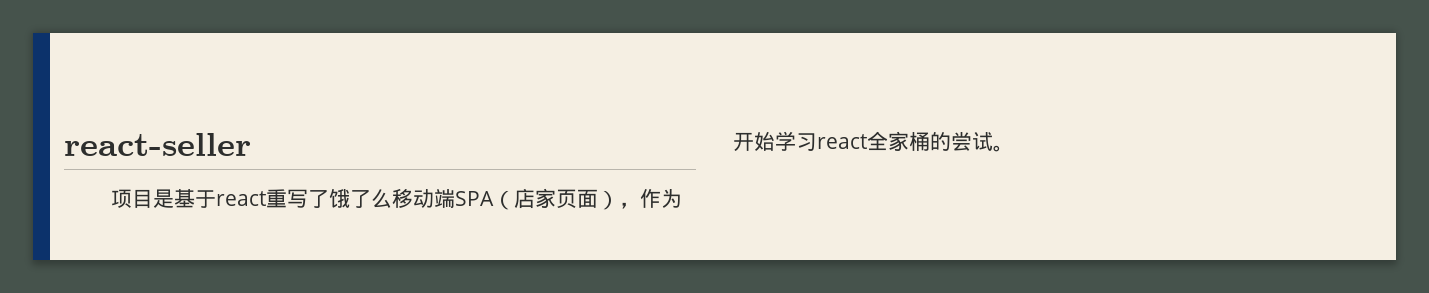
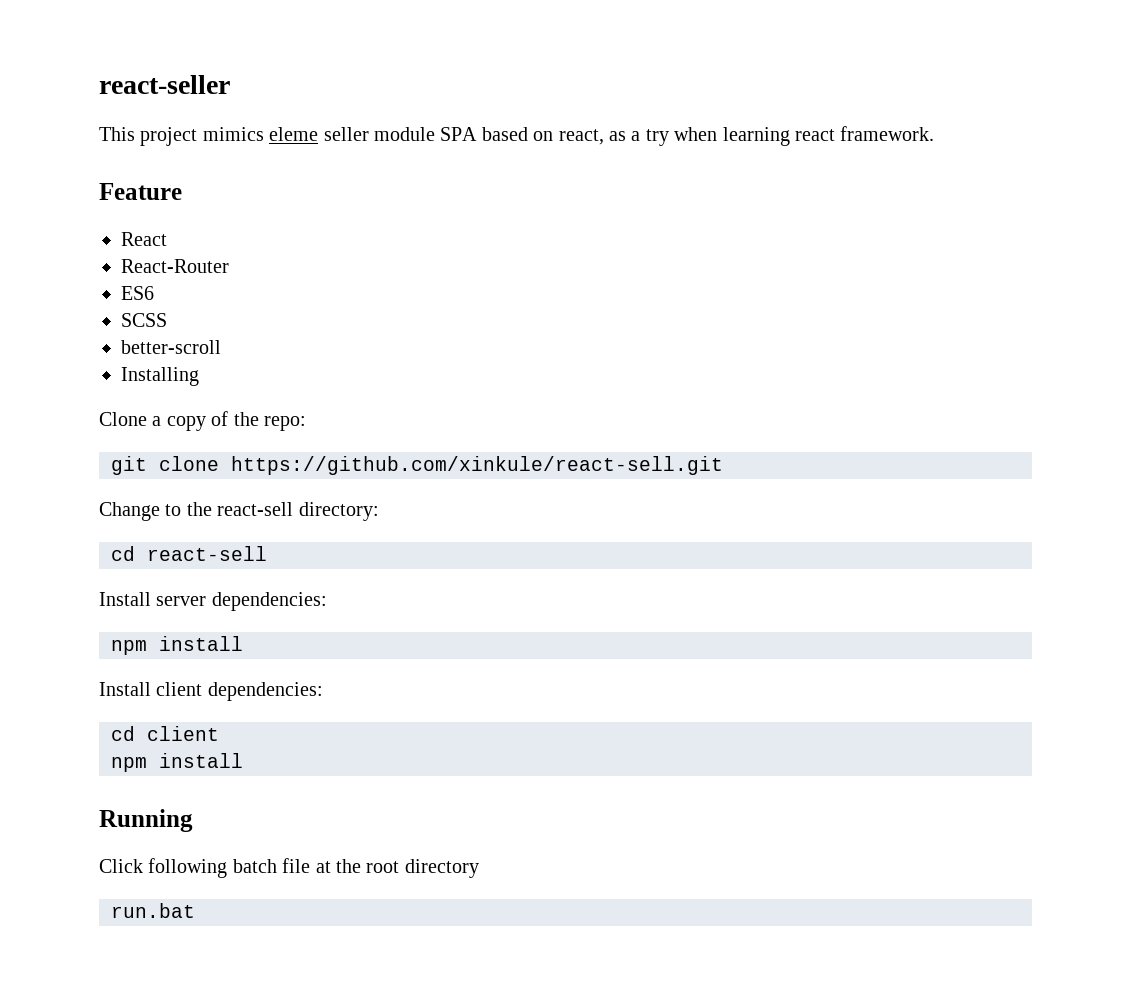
- 项目是基于react重写了饿了么移动端SPA（店家页面），作为开始学习react全家桶的尝试。
+ This project mimics eleme seller module SPA based on react, as a try when learning react framework.
+ Feature
+ React
+ React-Router
+ ES6
+ SCSS
+ better-scroll
+ Installing
+ Clone a copy of the repo:
+ git clone https://github.com/xinkule/react-sell.git
+ Change to the react-sell directory:
+ cd react-sell
+ Install server dependencies:
+ npm install
+ Install client dependencies:
+ cd client
+ npm install
+ Running
+ Click following batch file at the root directory
+ run.bat

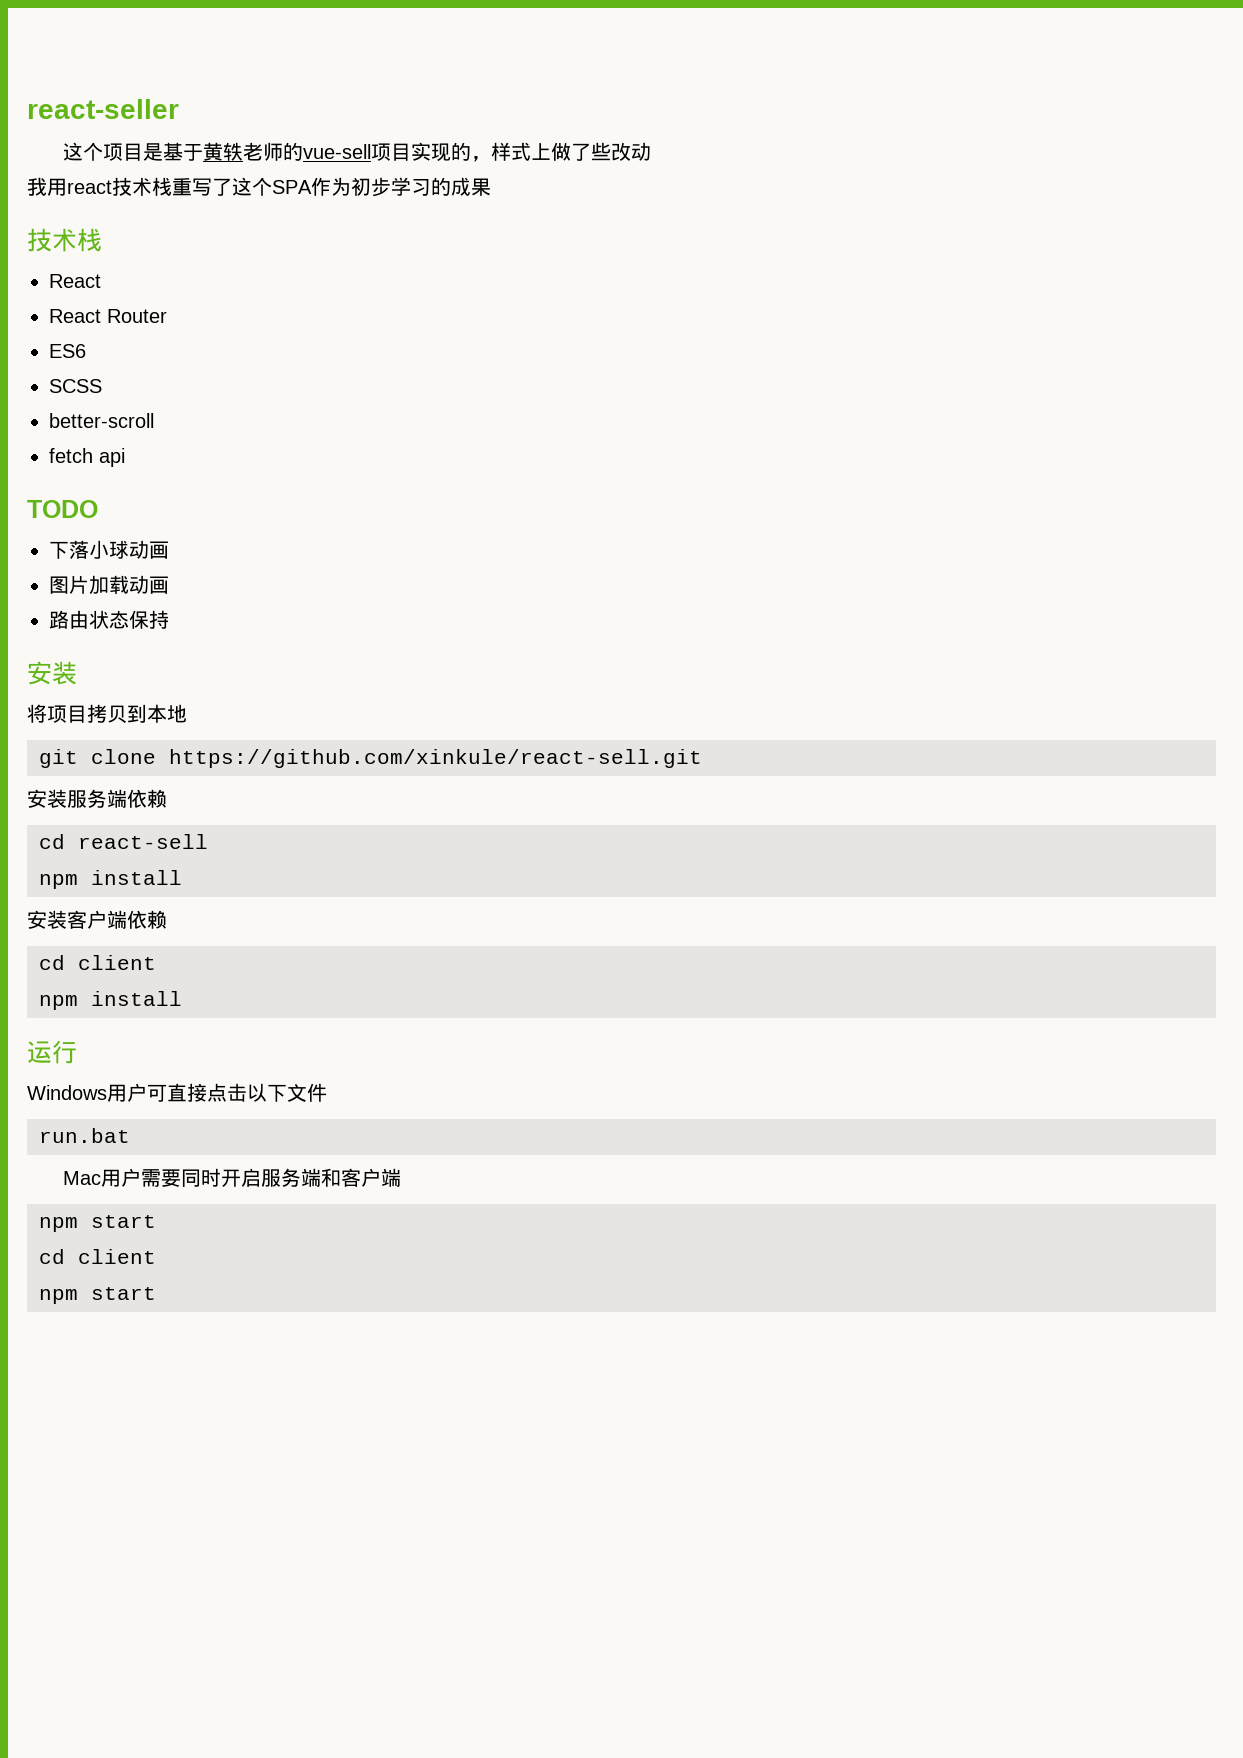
- This project mimics eleme seller module SPA based on react, as a try when learning react framework.
- Feature
+ 这个项目是基于黄轶老师的vue-sell项目实现的，样式上做了些改动
+ 我用react技术栈重写了这个SPA作为初步学习的成果
+ 技术栈
- React-Router
+ React Router
- Installing
- Clone a copy of the repo:
+ fetch api
+ TODO
+ 下落小球动画
+ 图片加载动画
+ 路由状态保持
+ 安装
+ 将项目拷贝到本地
  git clone https://github.com/xinkule/react-sell.git
- Change to the react-sell directory:
+ 安装服务端依赖
  cd react-sell
- Install server dependencies:
  npm install
- Install client dependencies:
+ 安装客户端依赖
- Running
- Click following batch file at the root directory
+ 运行
+ Windows用户可直接点击以下文件
  run.bat
+ Mac用户需要同时开启服务端和客户端
+ npm start
+ cd client
+ npm start

